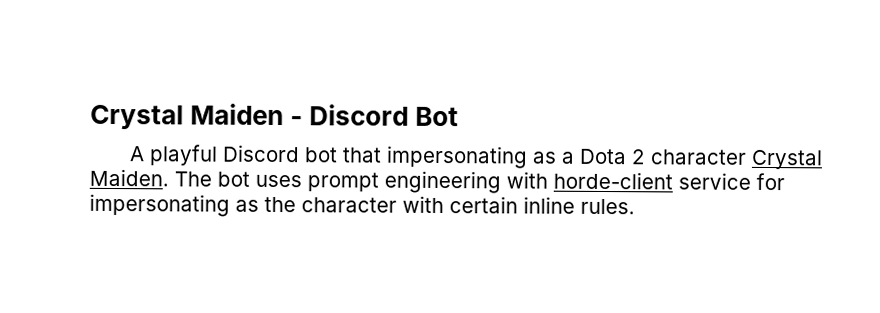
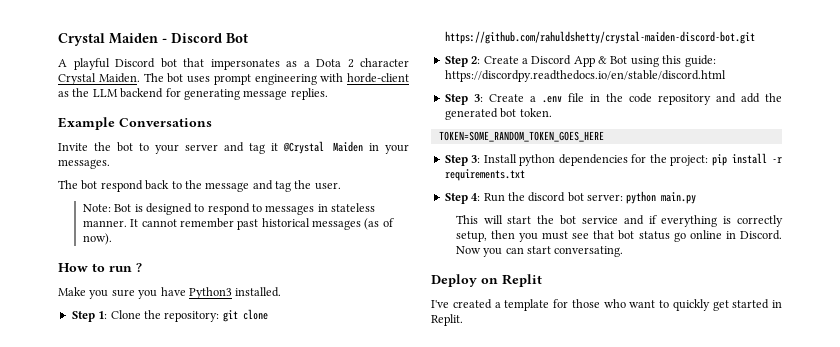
- A playful Discord bot that impersonating as a Dota 2 character Crystal Maiden.
+ A playful Discord bot that impersonates as a Dota 2 character Crystal Maiden.
- The bot uses prompt engineering with horde-client service for impersonating as the character with certain inline rules.
+ The bot uses prompt engineering with horde-client as the LLM backend for generating message replies.
+ Example Conversations
+ Invite the bot to your server and tag it @Crystal Maiden in your messages.
+ The bot respond back to the message and tag the user.
+ Note: Bot is designed to respond to messages in stateless manner. It cannot remember past historical messages (as of now).
+ How to run ?
+ Make you sure you have Python3 installed.
+ Step 1: Clone the repository: git clone https://github.com/rahuldshetty/crystal-maiden-discord-bot.git
+ Step 2: Create a Discord App & Bot using this guide: https://discordpy.readthedocs.io/en/stable/discord.html
+ Step 3: Create a .env file in the code repository and add the generated bot token.
+ TOKEN=SOME_RANDOM_TOKEN_GOES_HERE
+ Step 3: Install python dependencies for the project: pip install -r requirements.txt
+ Step 4: Run the discord bot server: python main.py
+ This will start the bot service and if everything is correctly setup, then you must see that bot status go online in Discord. Now you can start conversating.
+ Deploy on Replit
+ I've created a template for those who want to quickly get started in Replit.

